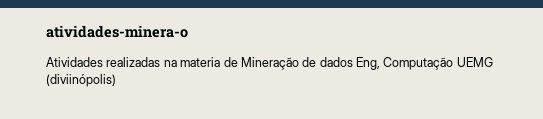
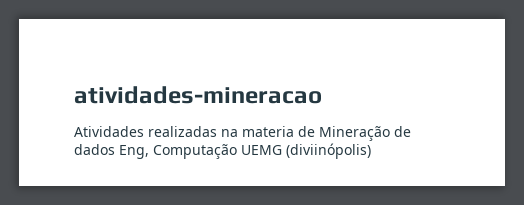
- atividades-minera-o
+ atividades-mineracao

